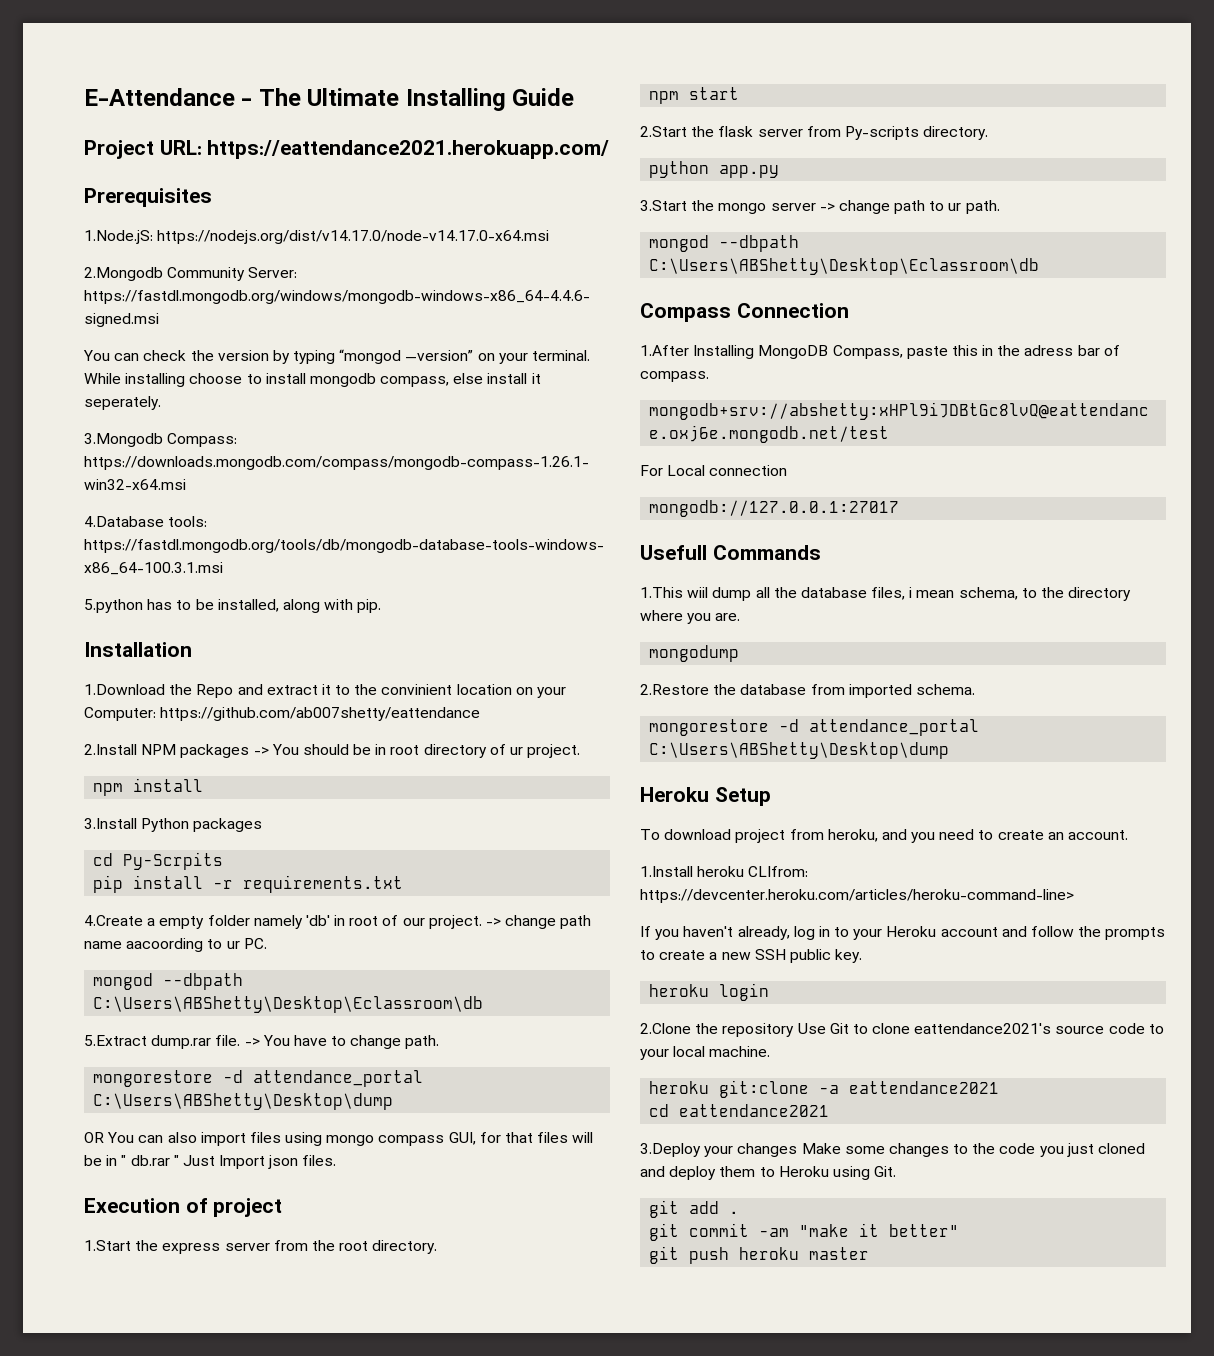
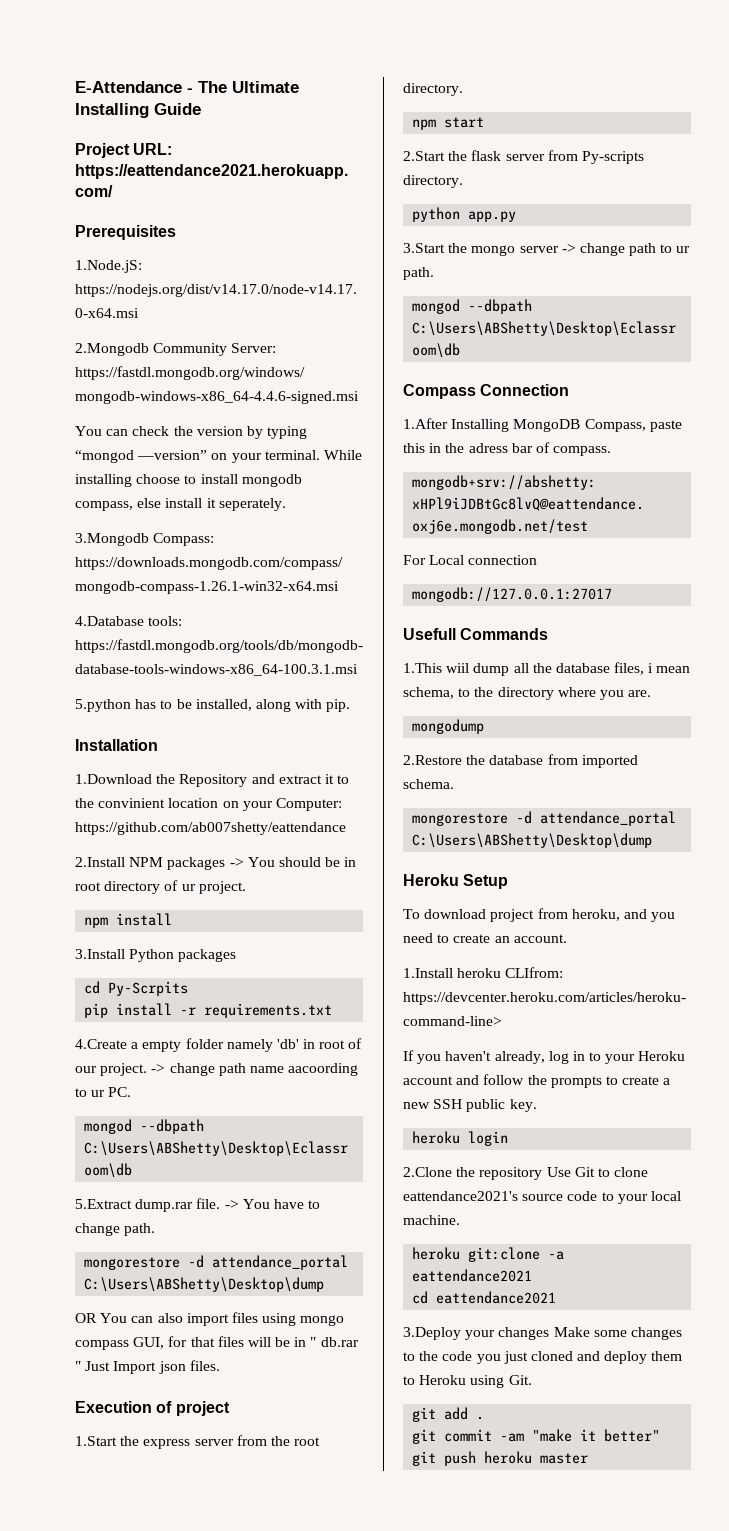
- 1.Download the Repo and extract it to the convinient location on your Computer: https://github.com/ab007shetty/eattendance
+ 1.Download the Repository and extract it to the convinient location on your Computer: https://github.com/ab007shetty/eattendance

